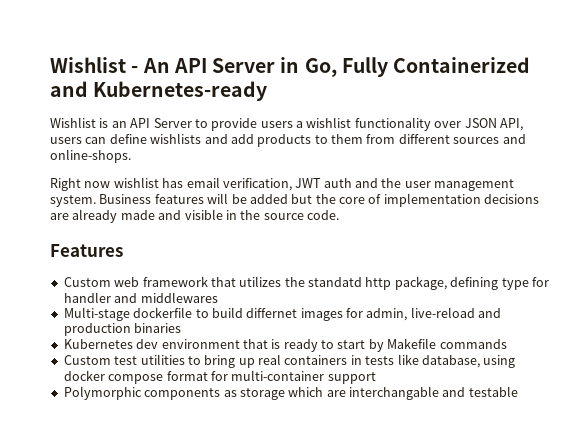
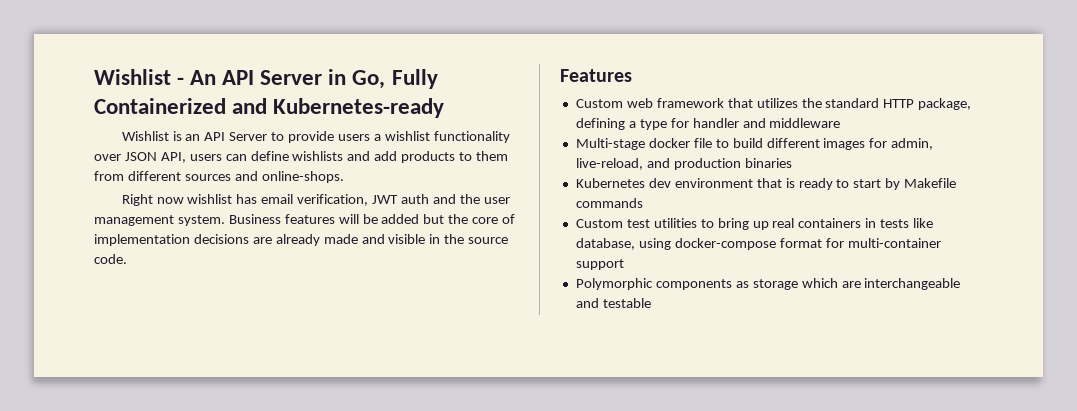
- Custom web framework that utilizes the standatd http package, defining type for handler and middlewares
+ Custom web framework that utilizes the standard HTTP package, defining a type for handler and middleware
- Multi-stage dockerfile to build differnet images for admin, live-reload and production binaries
+ Multi-stage docker file to build different images for admin, live-reload, and production binaries
- Custom test utilities to bring up real containers in tests like database, using docker compose format for multi-container support
+ Custom test utilities to bring up real containers in tests like database, using docker-compose format for multi-container support
- Polymorphic components as storage which are interchangable and testable
+ Polymorphic components as storage which are interchangeable and testable

